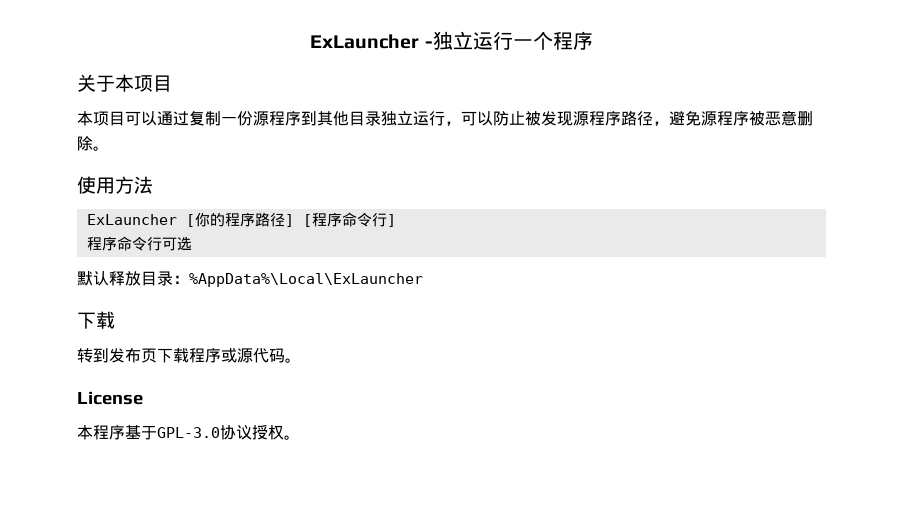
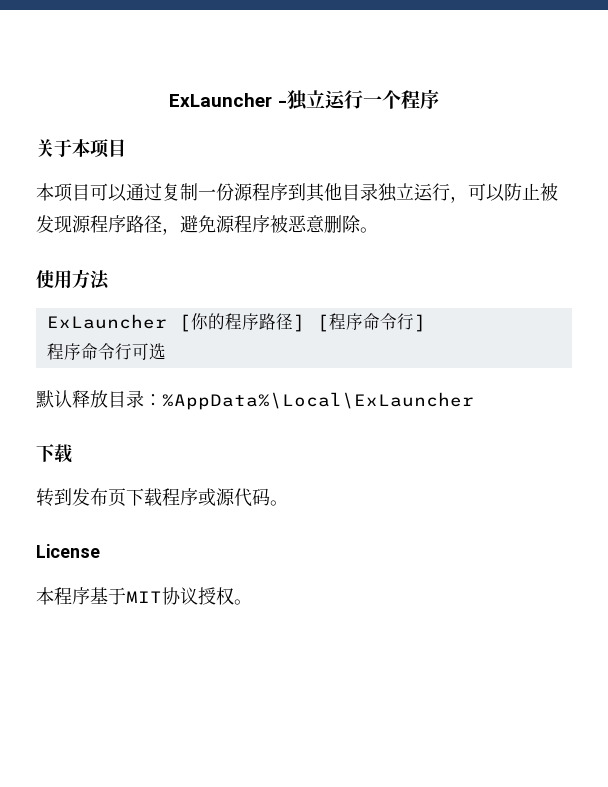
- 本程序基于GPL-3.0协议授权。
+ 本程序基于MIT协议授权。

